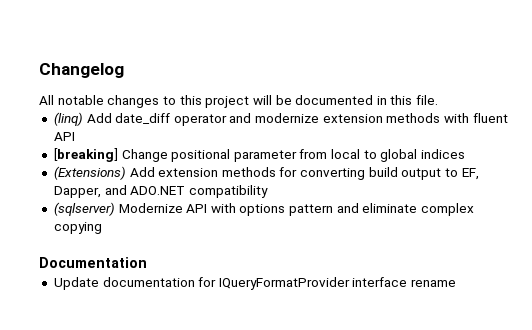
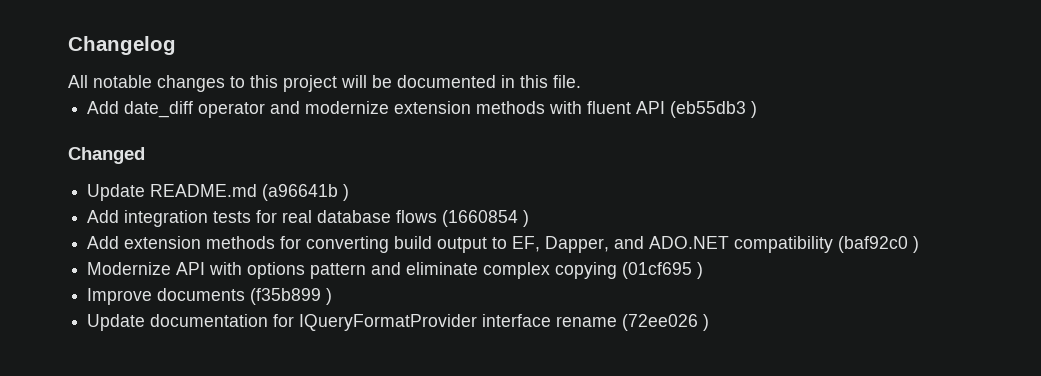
- (linq) Add date_diff operator and modernize extension methods with fluent API
- [breaking] Change positional parameter from local to global indices
- (Extensions) Add extension methods for converting build output to EF, Dapper, and ADO.NET compatibility
- (sqlserver) Modernize API with options pattern and eliminate complex copying
- Documentation
+ Add date_diff operator and modernize extension methods with fluent API (eb55db3 )
+ Changed
+ Update README.md (a96641b )
+ Add integration tests for real database flows (1660854 )
+ Add extension methods for converting build output to EF, Dapper, and ADO.NET compatibility (baf92c0 )
+ Modernize API with options pattern and eliminate complex copying (01cf695 )
+ Improve documents (f35b899 )
- Update documentation for IQueryFormatProvider interface rename
+ Update documentation for IQueryFormatProvider interface rename (72ee026 )

